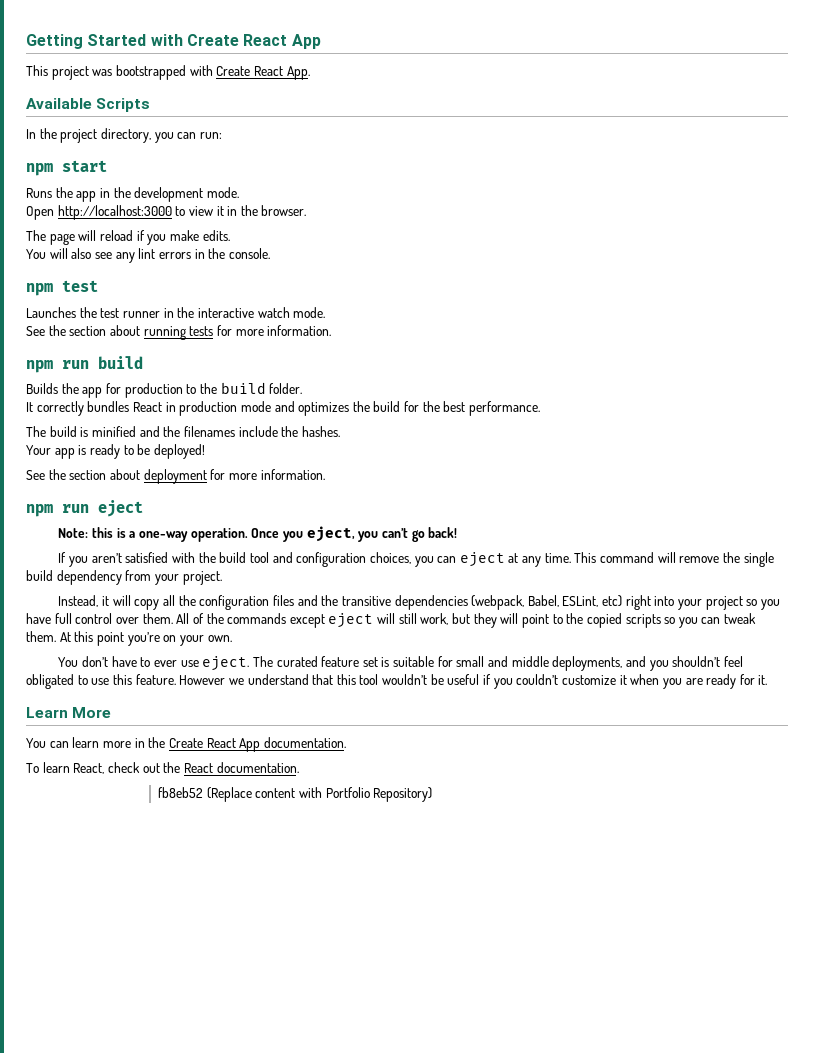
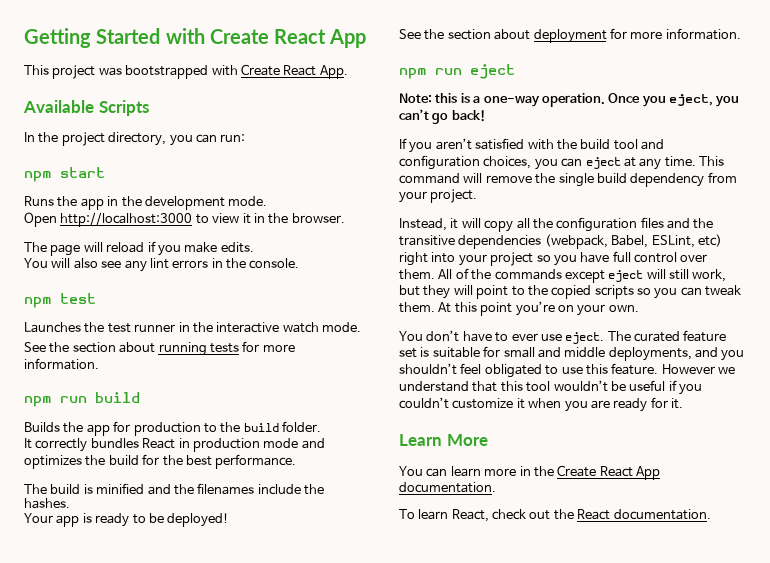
- fb8eb52 (Replace content with Portfolio Repository)

